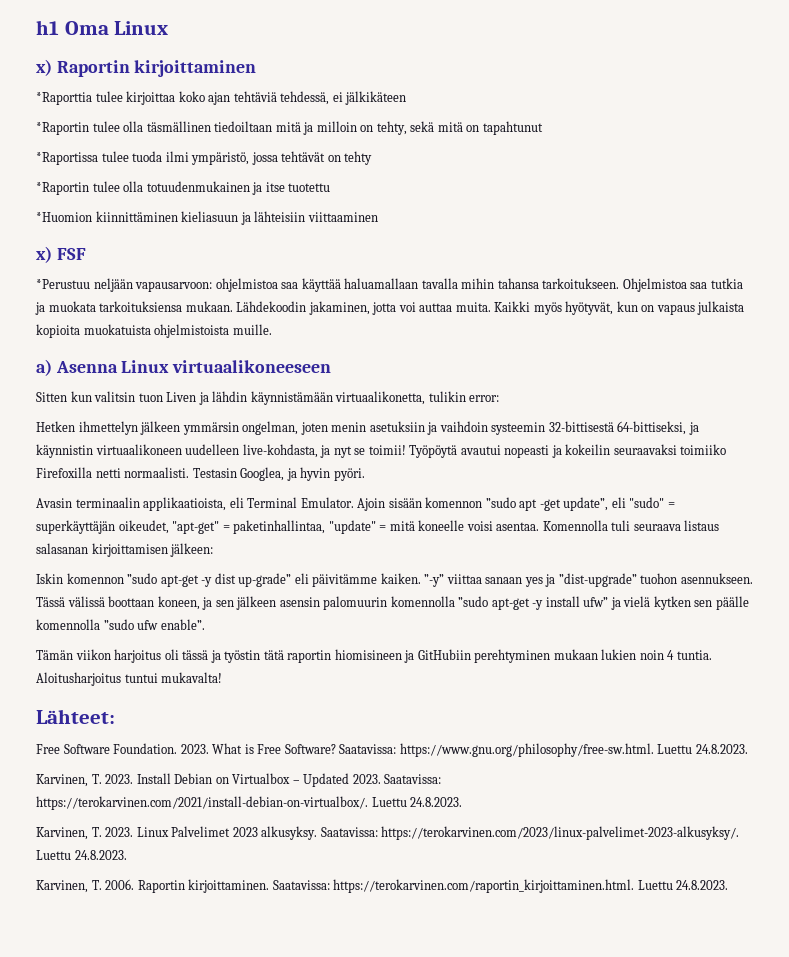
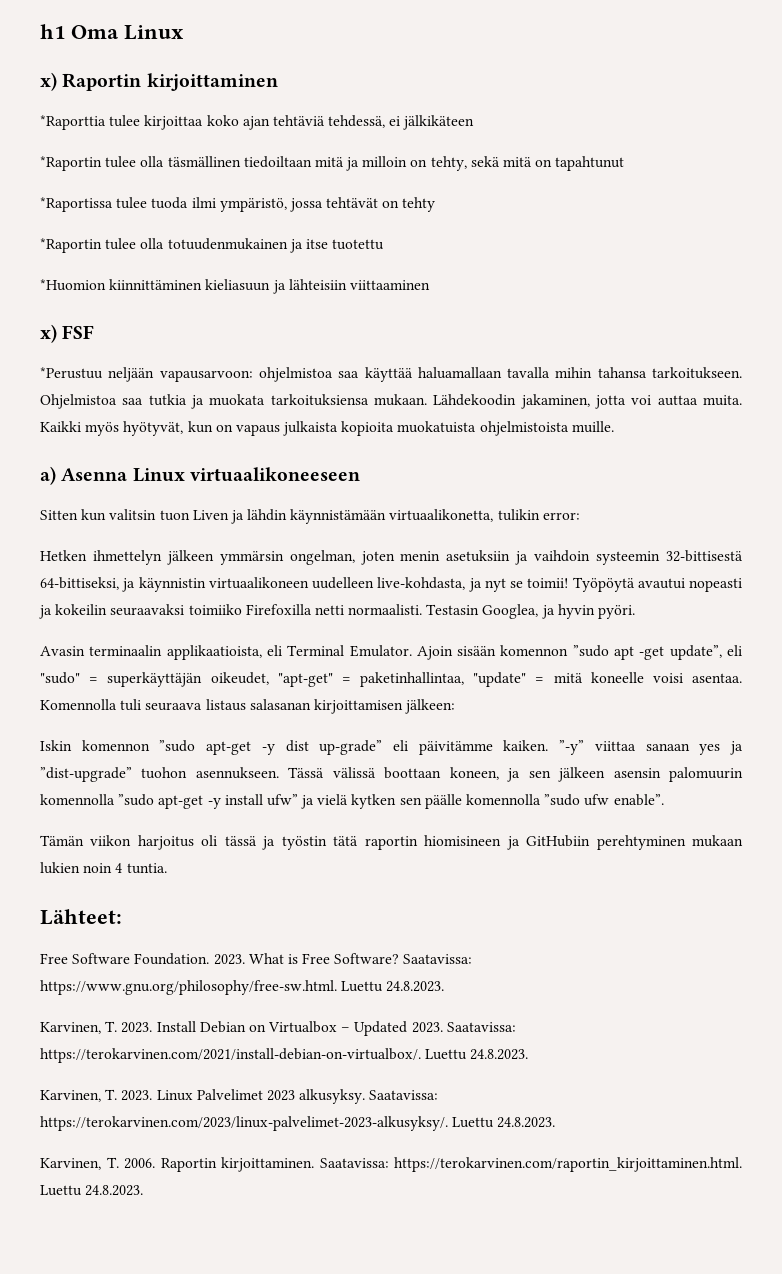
- Aloitusharjoitus tuntui mukavalta!

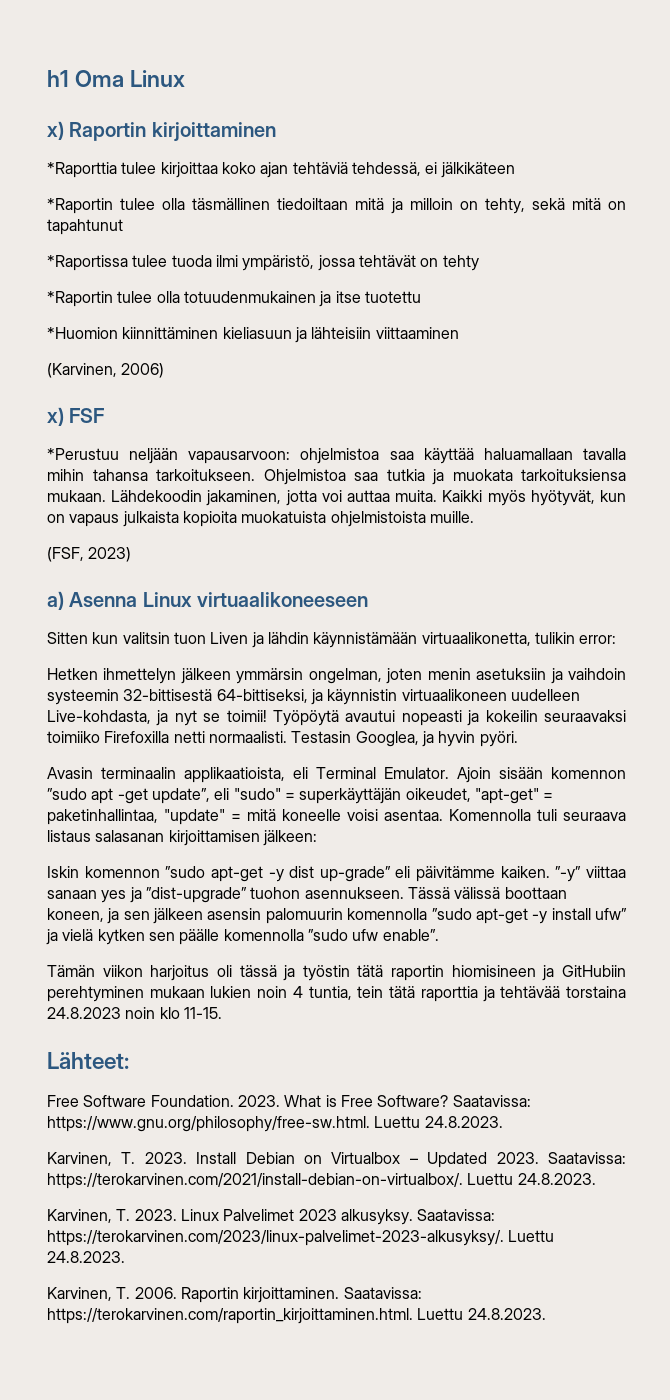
+ (Karvinen, 2006)
+ (FSF, 2023)
- Hetken ihmettelyn jälkeen ymmärsin ongelman, joten menin asetuksiin ja vaihdoin systeemin 32-bittisestä 64-bittiseksi, ja käynnistin virtuaalikoneen uudelleen live-kohdasta, ja nyt se toimii!
+ Hetken ihmettelyn jälkeen ymmärsin ongelman, joten menin asetuksiin ja vaihdoin systeemin 32-bittisestä 64-bittiseksi, ja käynnistin virtuaalikoneen uudelleen Live-kohdasta, ja nyt se toimii!
- Tämän viikon harjoitus oli tässä ja työstin tätä raportin hiomisineen ja GitHubiin perehtyminen mukaan lukien noin 4 tuntia.
+ Tämän viikon harjoitus oli tässä ja työstin tätä raportin hiomisineen ja GitHubiin perehtyminen mukaan lukien noin 4 tuntia, tein tätä raporttia ja tehtävää torstaina 24.8.2023 noin klo 11-15.

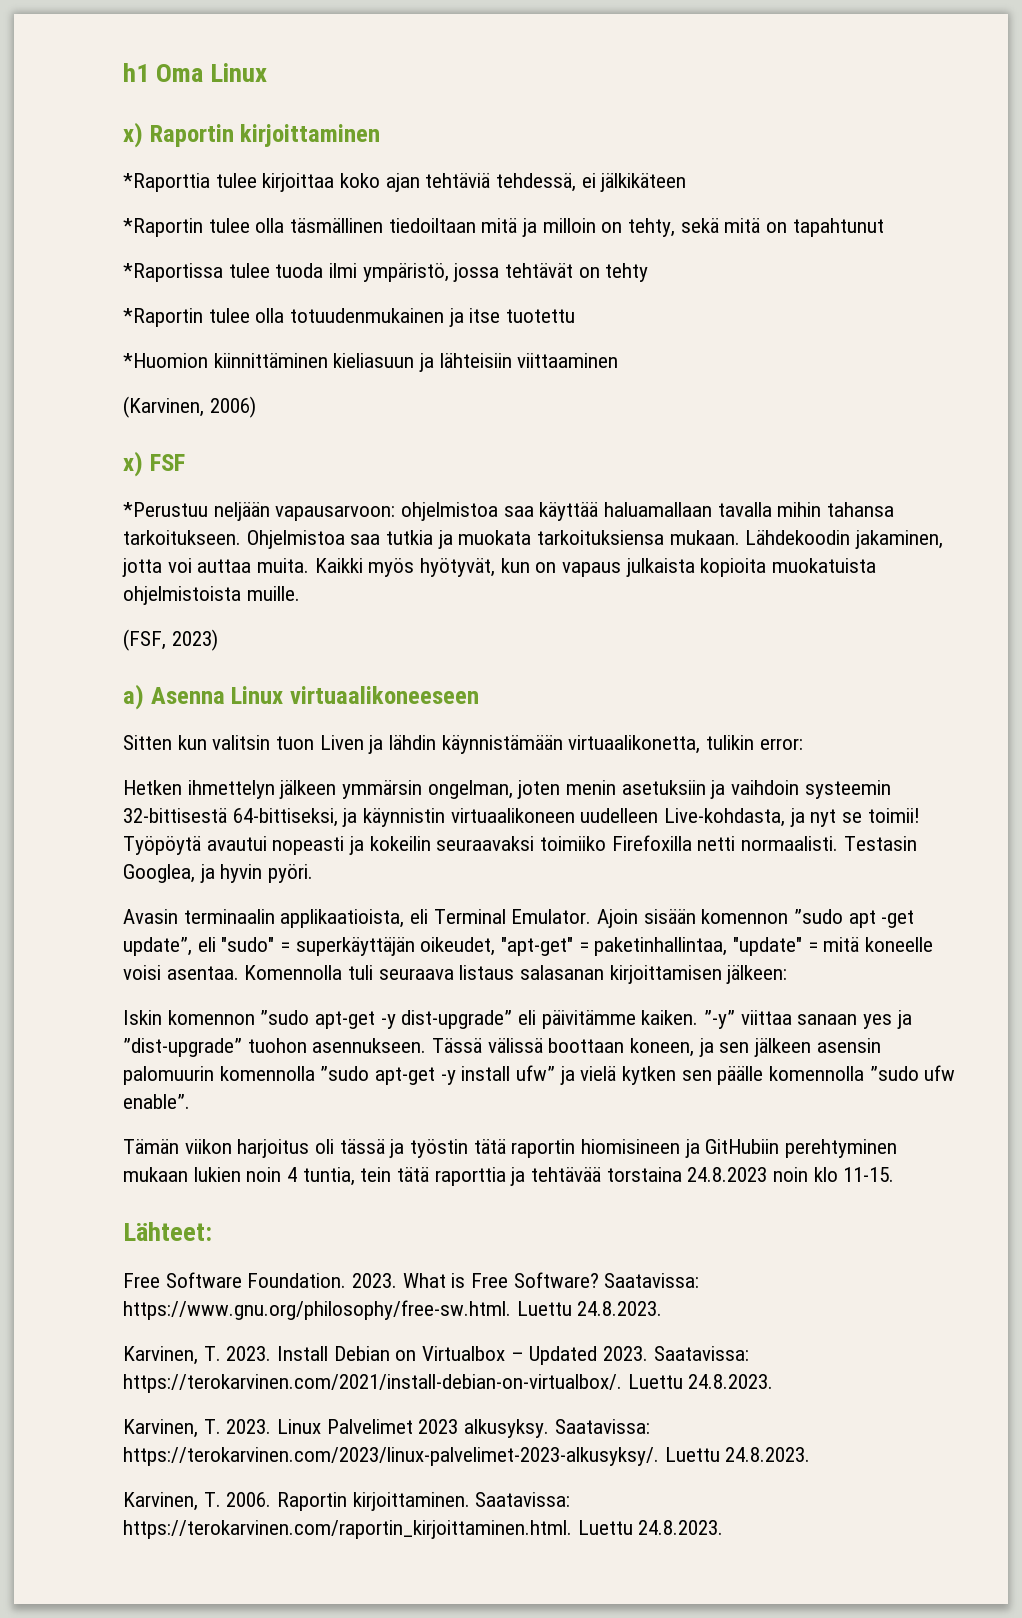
- Iskin komennon ”sudo apt-get -y dist up-grade” eli päivitämme kaiken. ”-y” viittaa sanaan yes ja ”dist-upgrade” tuohon asennukseen.
+ Iskin komennon ”sudo apt-get -y dist-upgrade” eli päivitämme kaiken. ”-y” viittaa sanaan yes ja ”dist-upgrade” tuohon asennukseen.

